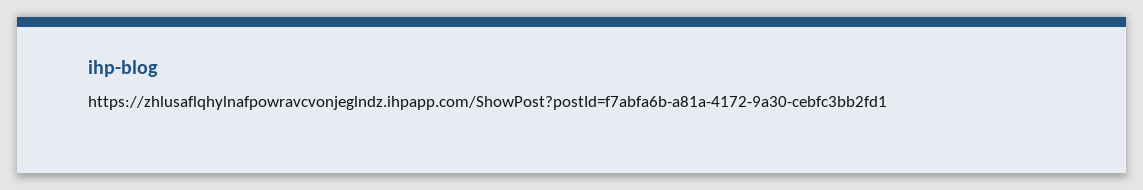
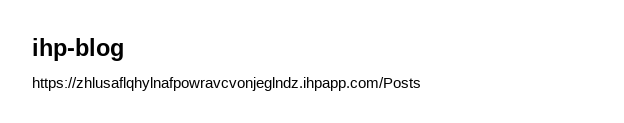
- https://zhlusaflqhylnafpowravcvonjeglndz.ihpapp.com/ShowPost?postId=f7abfa6b-a81a-4172-9a30-cebfc3bb2fd1
+ https://zhlusaflqhylnafpowravcvonjeglndz.ihpapp.com/Posts

